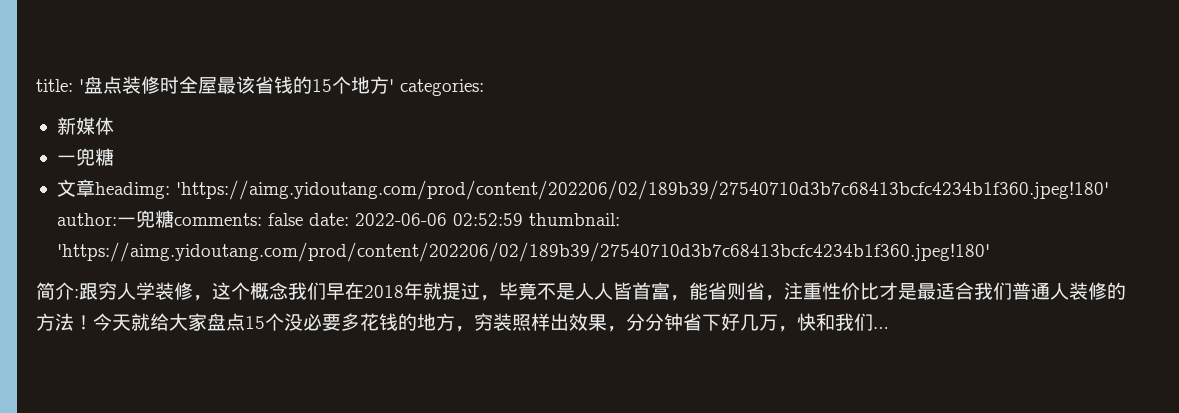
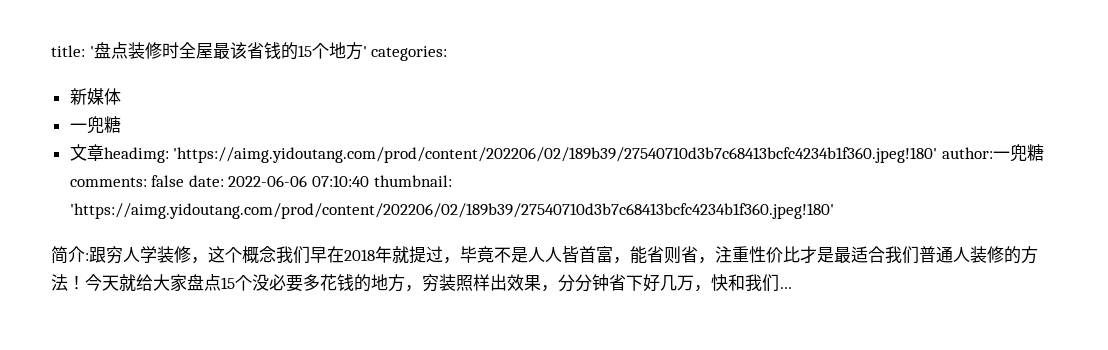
- 文章headimg: 'https://aimg.yidoutang.com/prod/content/202206/02/189b39/27540710d3b7c68413bcfc4234b1f360.jpeg!180' author:一兜糖comments: false date: 2022-06-06 02:52:59 thumbnail: 'https://aimg.yidoutang.com/prod/content/202206/02/189b39/27540710d3b7c68413bcfc4234b1f360.jpeg!180'
+ 文章headimg: 'https://aimg.yidoutang.com/prod/content/202206/02/189b39/27540710d3b7c68413bcfc4234b1f360.jpeg!180' author:一兜糖comments: false date: 2022-06-06 07:10:40 thumbnail: 'https://aimg.yidoutang.com/prod/content/202206/02/189b39/27540710d3b7c68413bcfc4234b1f360.jpeg!180'

